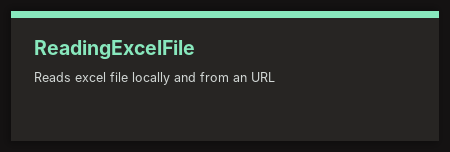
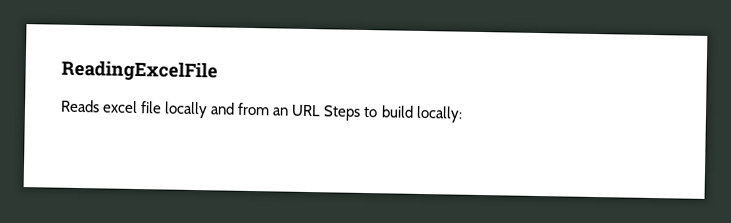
- Reads excel file locally and from an URL
+ Reads excel file locally and from an URL Steps to build locally:

